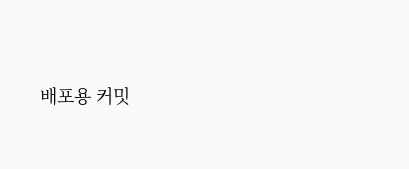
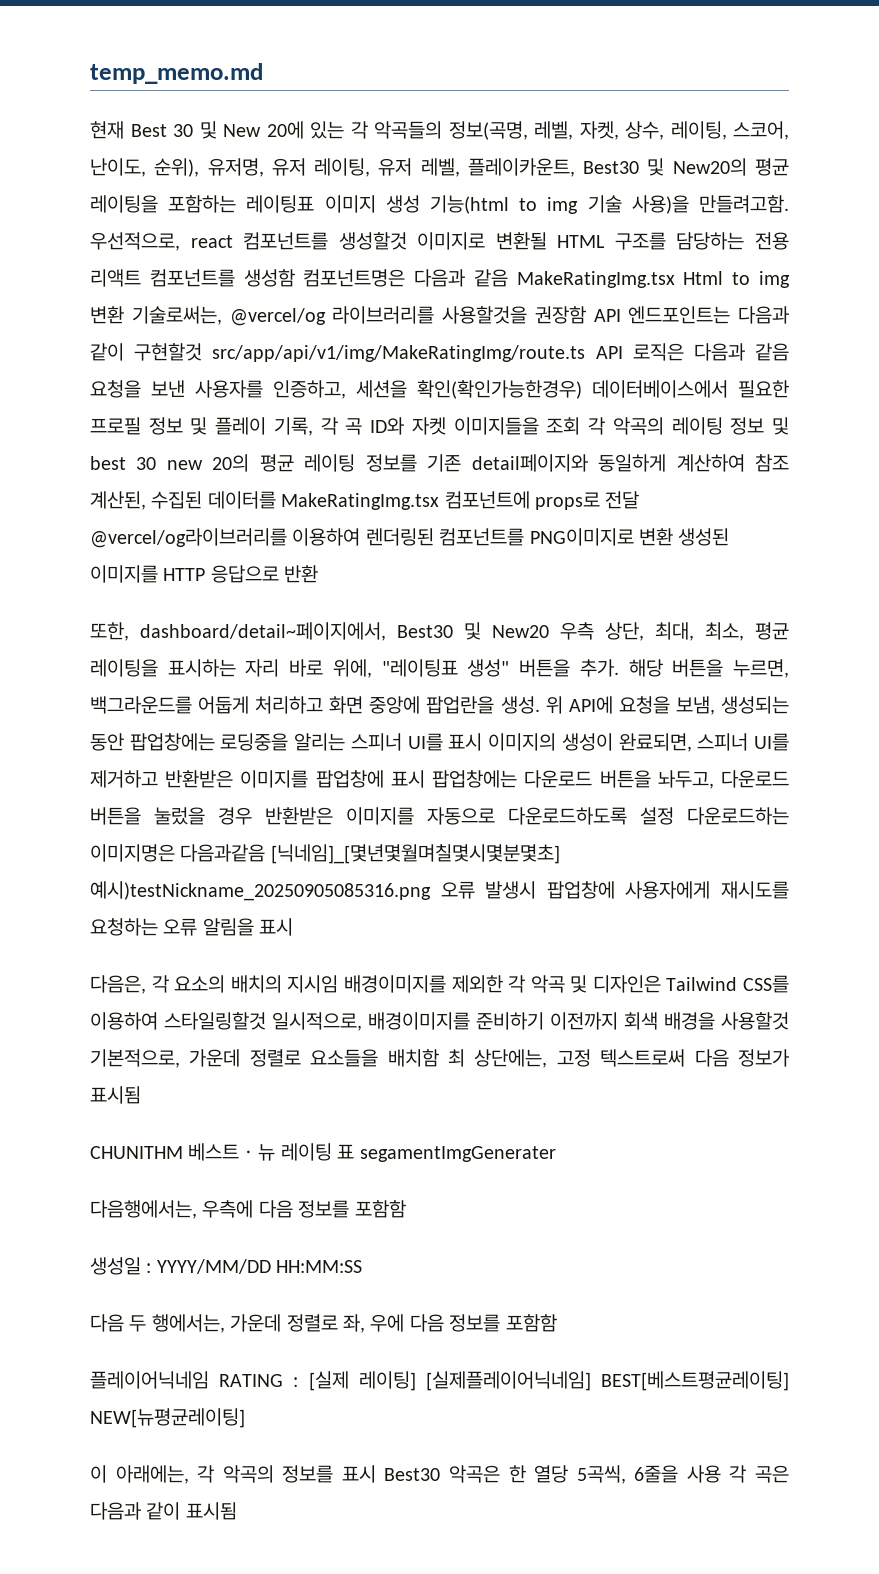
- 배포용 커밋
+ temp_memo.md
+ 현재 Best 30 및 New 20에 있는 각 악곡들의 정보(곡명, 레벨, 자켓, 상수, 레이팅, 스코어, 난이도, 순위), 유저명, 유저 레이팅, 유저 레벨, 플레이카운트, Best30 및 New20의 평균 레이팅을 포함하는 레이팅표 이미지 생성 기능(html to img 기술 사용)을 만들려고함. 우선적으로, react 컴포넌트를 생성할것 이미지로 변환될 HTML 구조를 담당하는 전용 리액트 컴포넌트를 생성함 컴포넌트명은 다음과 같음 MakeRatingImg.tsx Html to img 변환 기술로써는, @vercel/og 라이브러리를 사용할것을 권장함 API 엔드포인트는 다음과 같이 구현할것 src/app/api/v1/img/MakeRatingImg/route.ts API 로직은 다음과 같음 요청을 보낸 사용자를 인증하고, 세션을 확인(확인가능한경우) 데이터베이스에서 필요한 프로필 정보 및 플레이 기록, 각 곡 ID와 자켓 이미지들을 조회 각 악곡의 레이팅 정보 및 best 30 new 20의 평균 레이팅 정보를 기존 detail페이지와 동일하게 계산하여 참조 계산된, 수집된 데이터를 MakeRatingImg.tsx 컴포넌트에 props로 전달 @vercel/og라이브러리를 이용하여 렌더링된 컴포넌트를 PNG이미지로 변환 생성된 이미지를 HTTP 응답으로 반환
+ 또한, dashboard/detail~페이지에서, Best30 및 New20 우측 상단, 최대, 최소, 평균 레이팅을 표시하는 자리 바로 위에, "레이팅표 생성" 버튼을 추가. 해당 버튼을 누르면, 백그라운드를 어둡게 처리하고 화면 중앙에 팝업란을 생성. 위 API에 요청을 보냄, 생성되는 동안 팝업창에는 로딩중을 알리는 스피너 UI를 표시 이미지의 생성이 완료되면, 스피너 UI를 제거하고 반환받은 이미지를 팝업창에 표시 팝업창에는 다운로드 버튼을 놔두고, 다운로드 버튼을 눌렀을 경우 반환받은 이미지를 자동으로 다운로드하도록 설정 다운로드하는 이미지명은 다음과같음 [닉네임]_[몇년몇월며칠몇시몇분몇초] 예시)testNickname_20250905085316.png 오류 발생시 팝업창에 사용자에게 재시도를 요청하는 오류 알림을 표시
+ 다음은, 각 요소의 배치의 지시임 배경이미지를 제외한 각 악곡 및 디자인은 Tailwind CSS를 이용하여 스타일링할것 일시적으로, 배경이미지를 준비하기 이전까지 회색 배경을 사용할것 기본적으로, 가운데 정렬로 요소들을 배치함 최 상단에는, 고정 텍스트로써 다음 정보가 표시됨
+ CHUNITHM 베스트・뉴 레이팅 표 segamentImgGenerater
+ 다음행에서는, 우측에 다음 정보를 포함함
+ 생성일 : YYYY/MM/DD HH:MM:SS
+ 다음 두 행에서는, 가운데 정렬로 좌, 우에 다음 정보를 포함함
+ 플레이어닉네임 RATING : [실제 레이팅] [실제플레이어닉네임] BEST[베스트평균레이팅] NEW[뉴평균레이팅]
+ 이 아래에는, 각 악곡의 정보를 표시 Best30 악곡은 한 열당 5곡씩, 6줄을 사용 각 곡은 다음과 같이 표시됨

